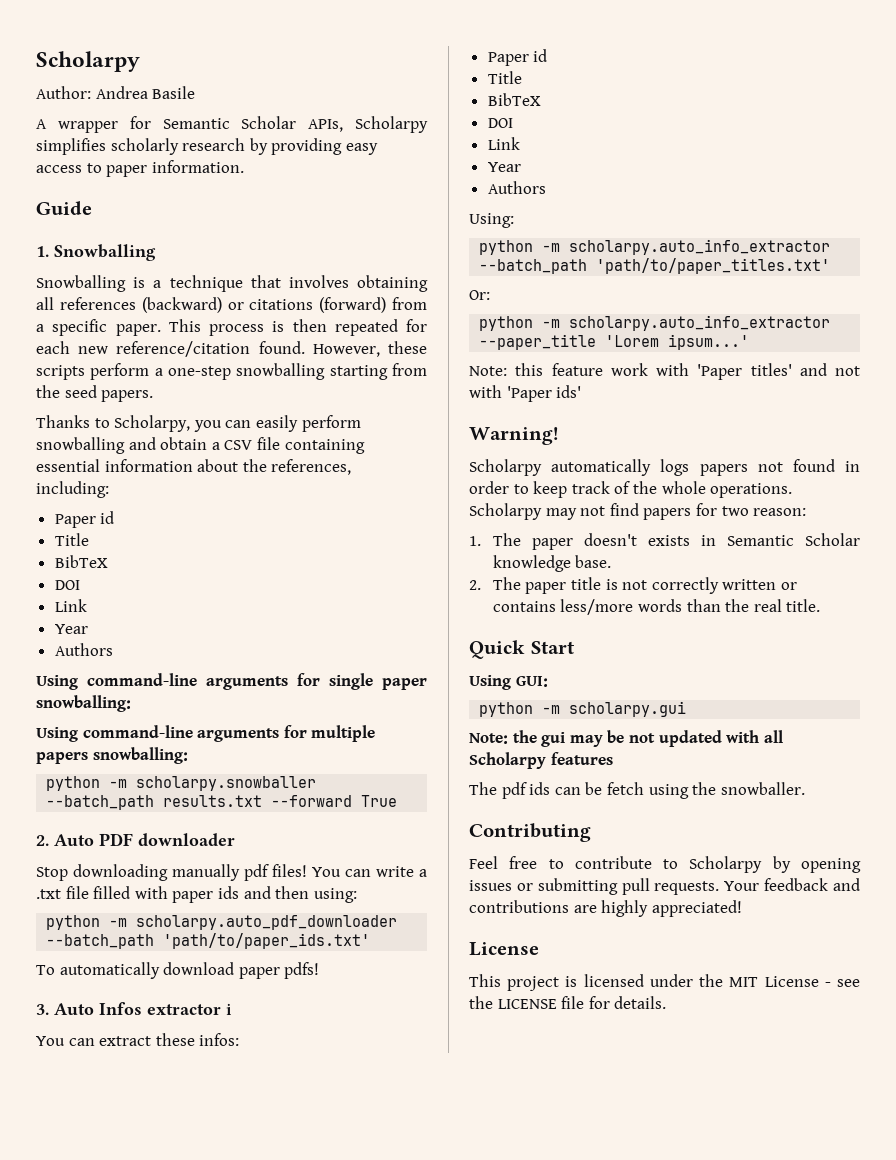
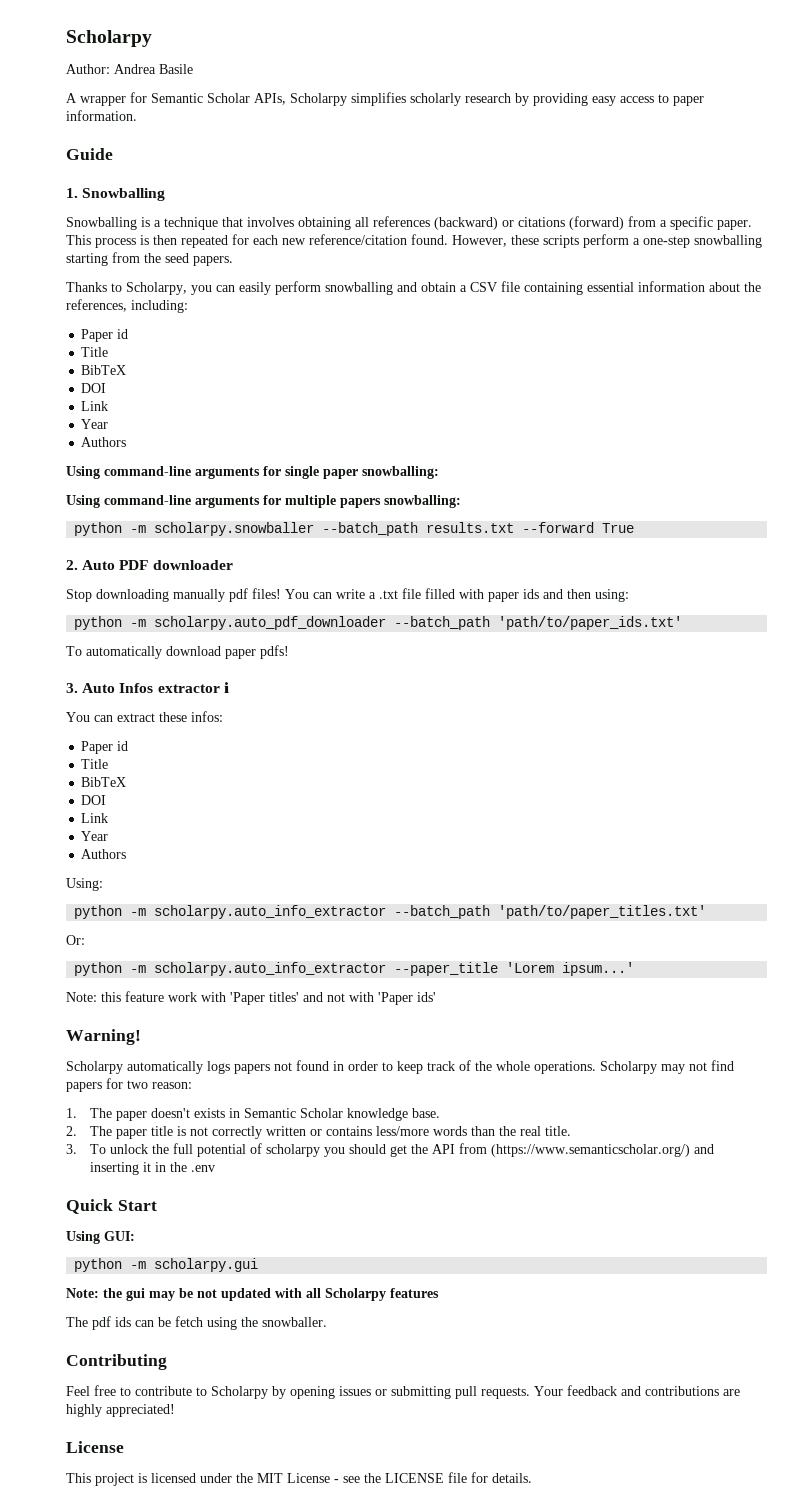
+ 3. To unlock the full potential of scholarpy you should get the API from (https://www.semanticscholar.org/) and inserting it in the .env

